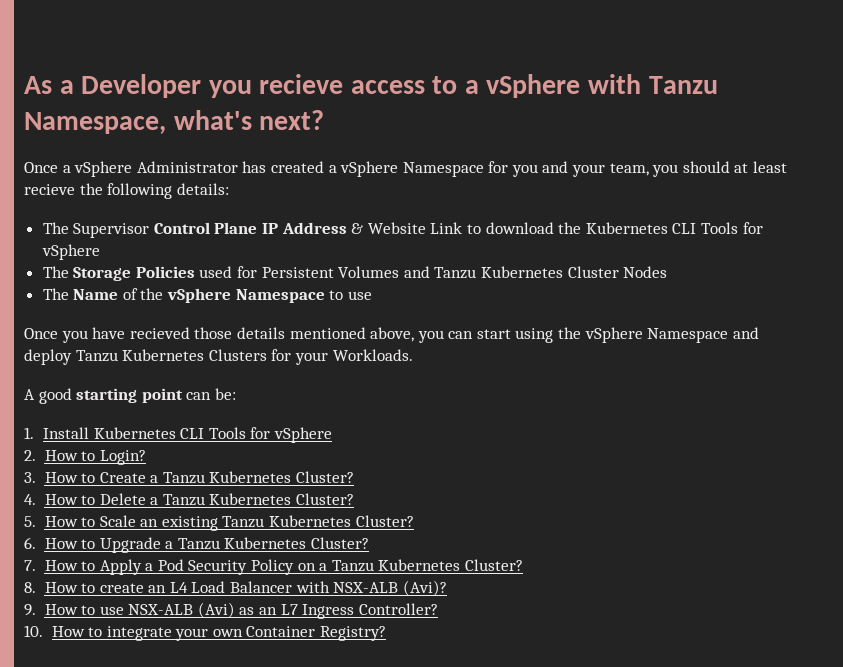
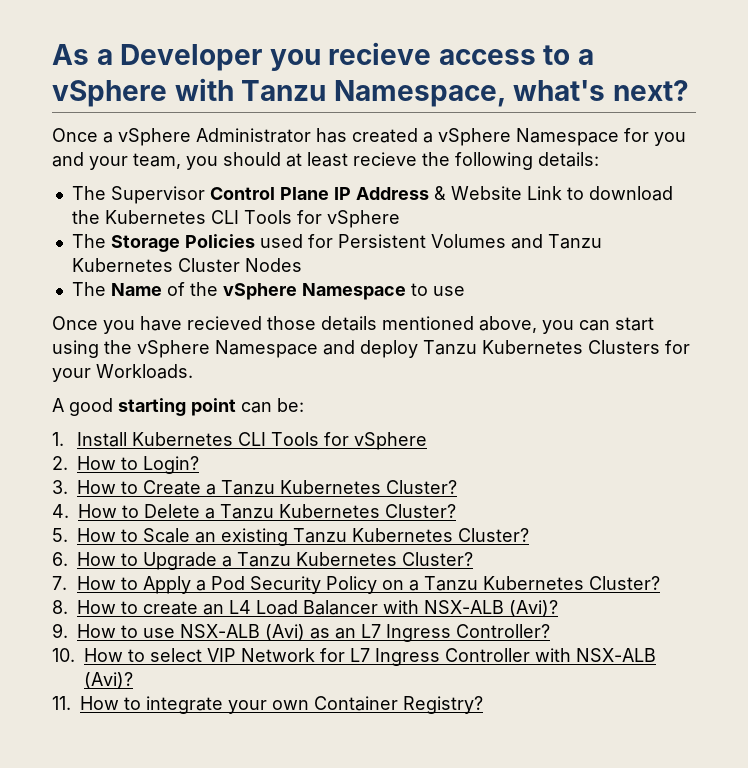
- 10. How to integrate your own Container Registry?
+ 10. How to select VIP Network for L7 Ingress Controller with NSX-ALB (Avi)?
+ 11. How to integrate your own Container Registry?

